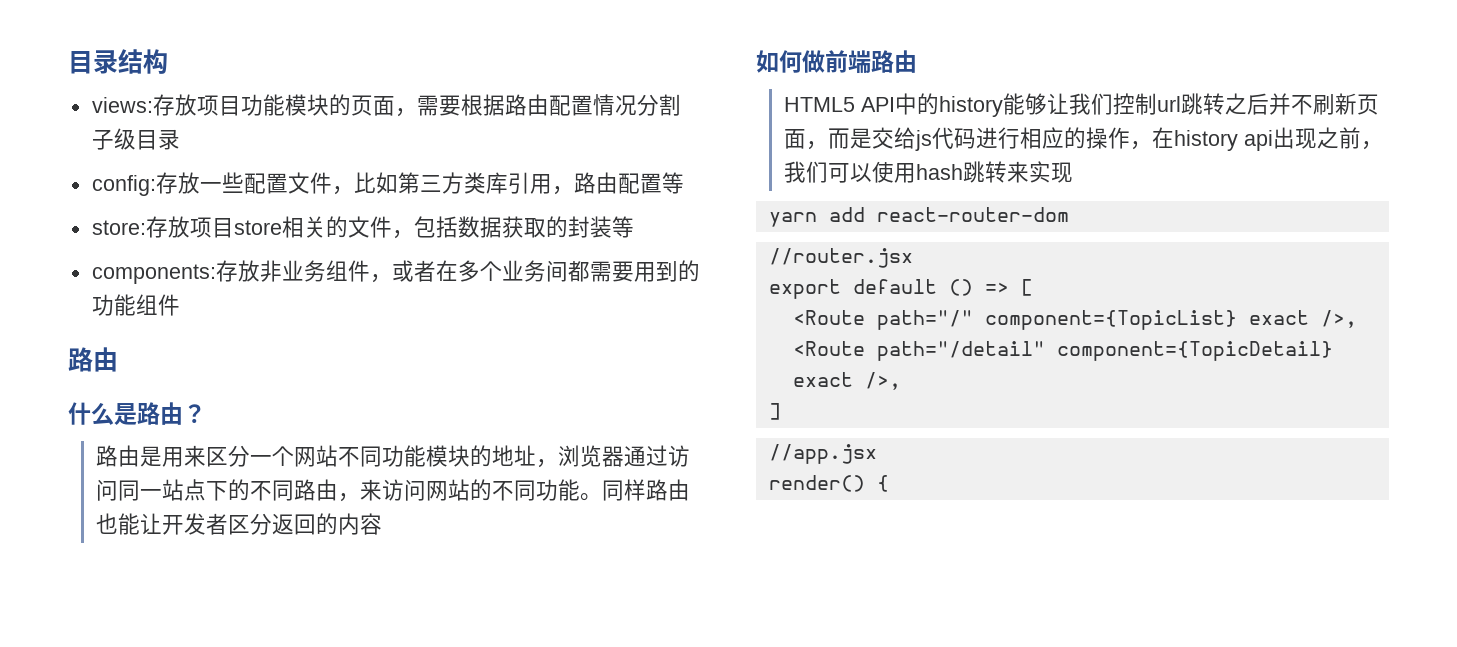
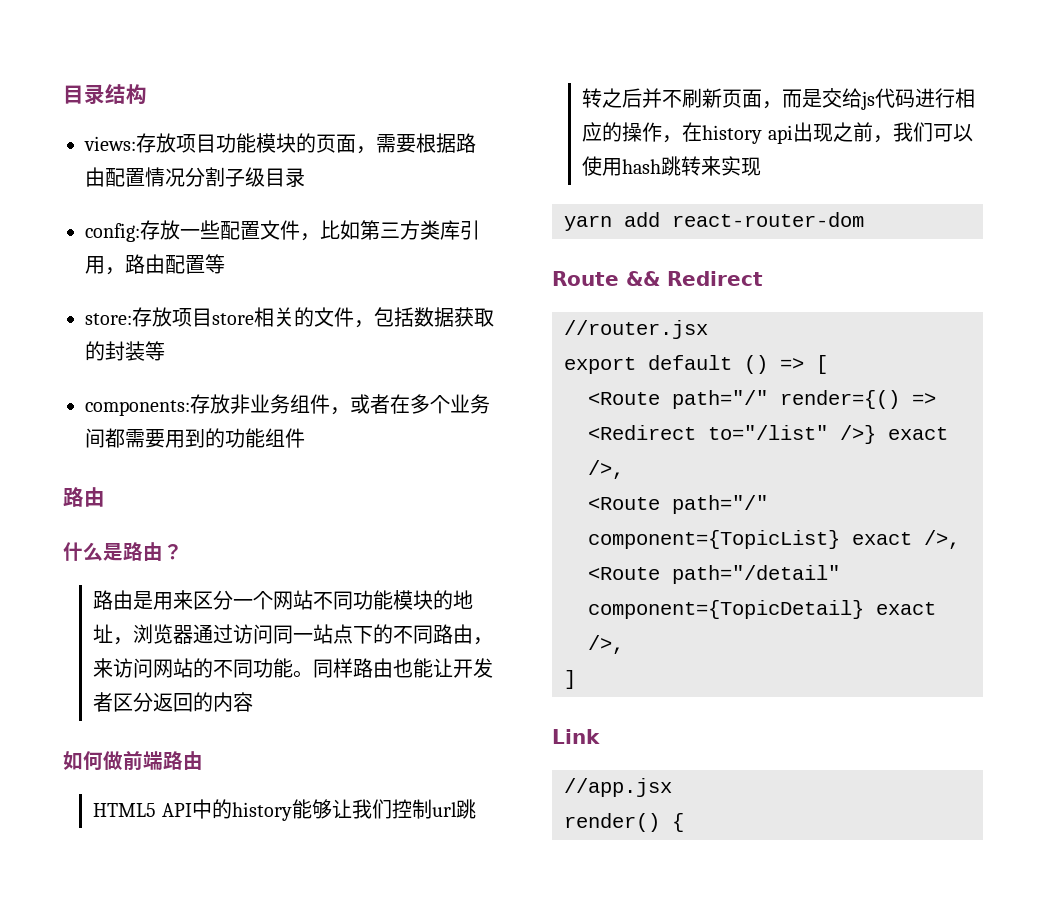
+ Route && Redirect
+ <Route path="/" render={() => <Redirect to="/list" />} exact />,
+ Link

